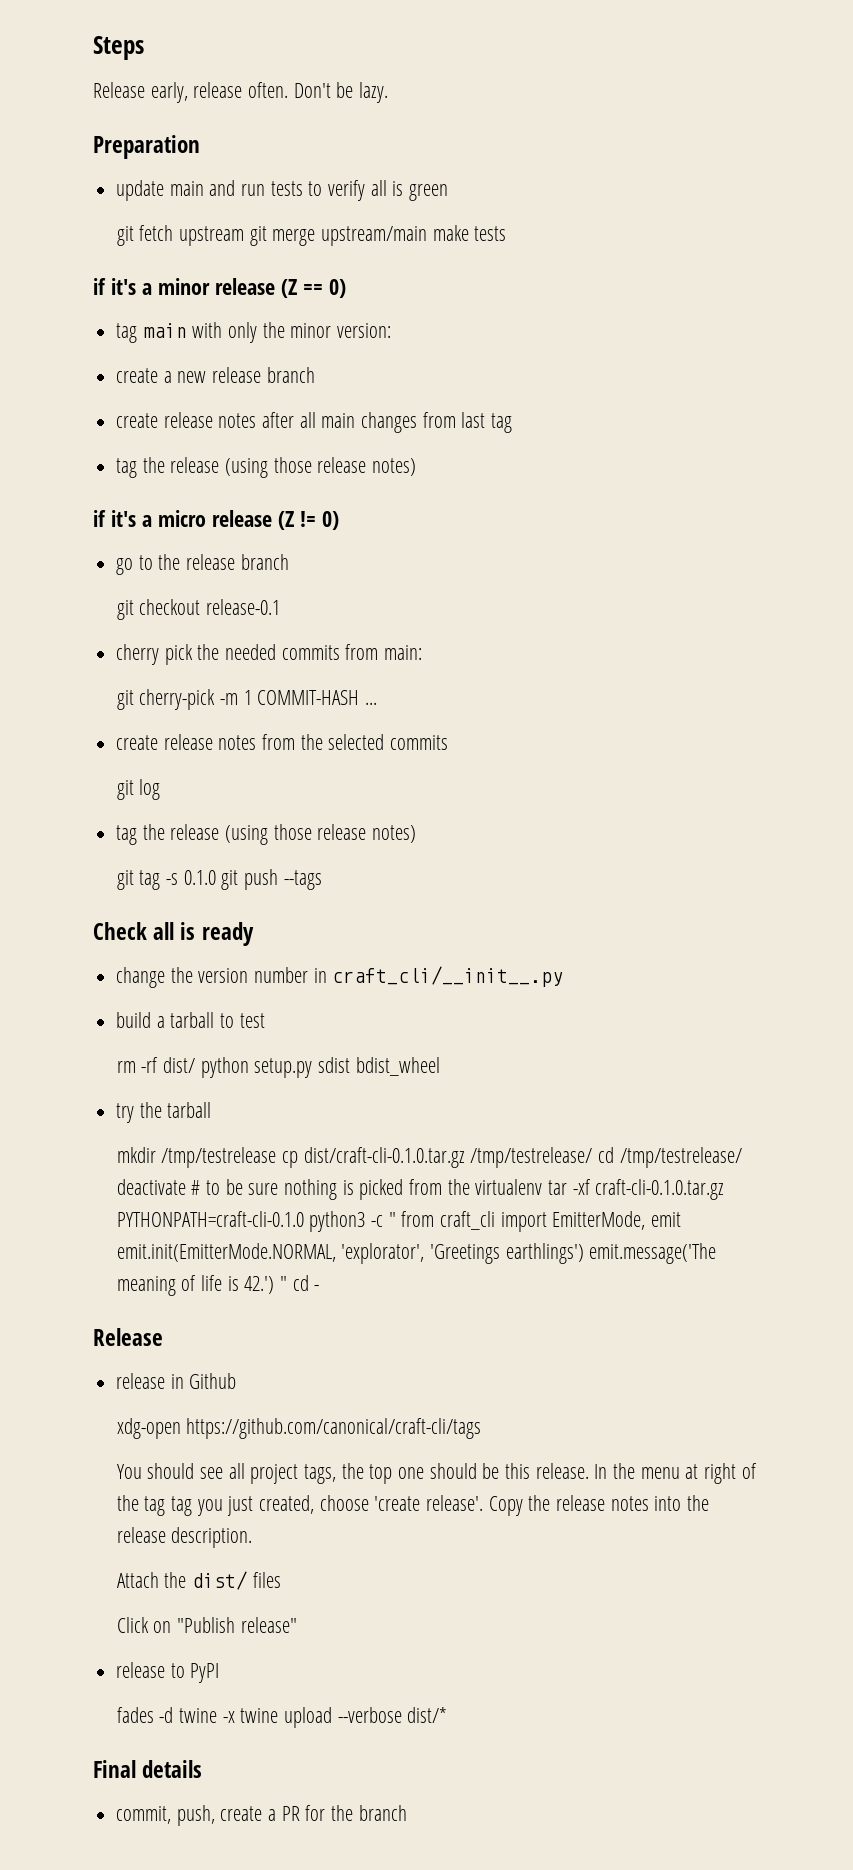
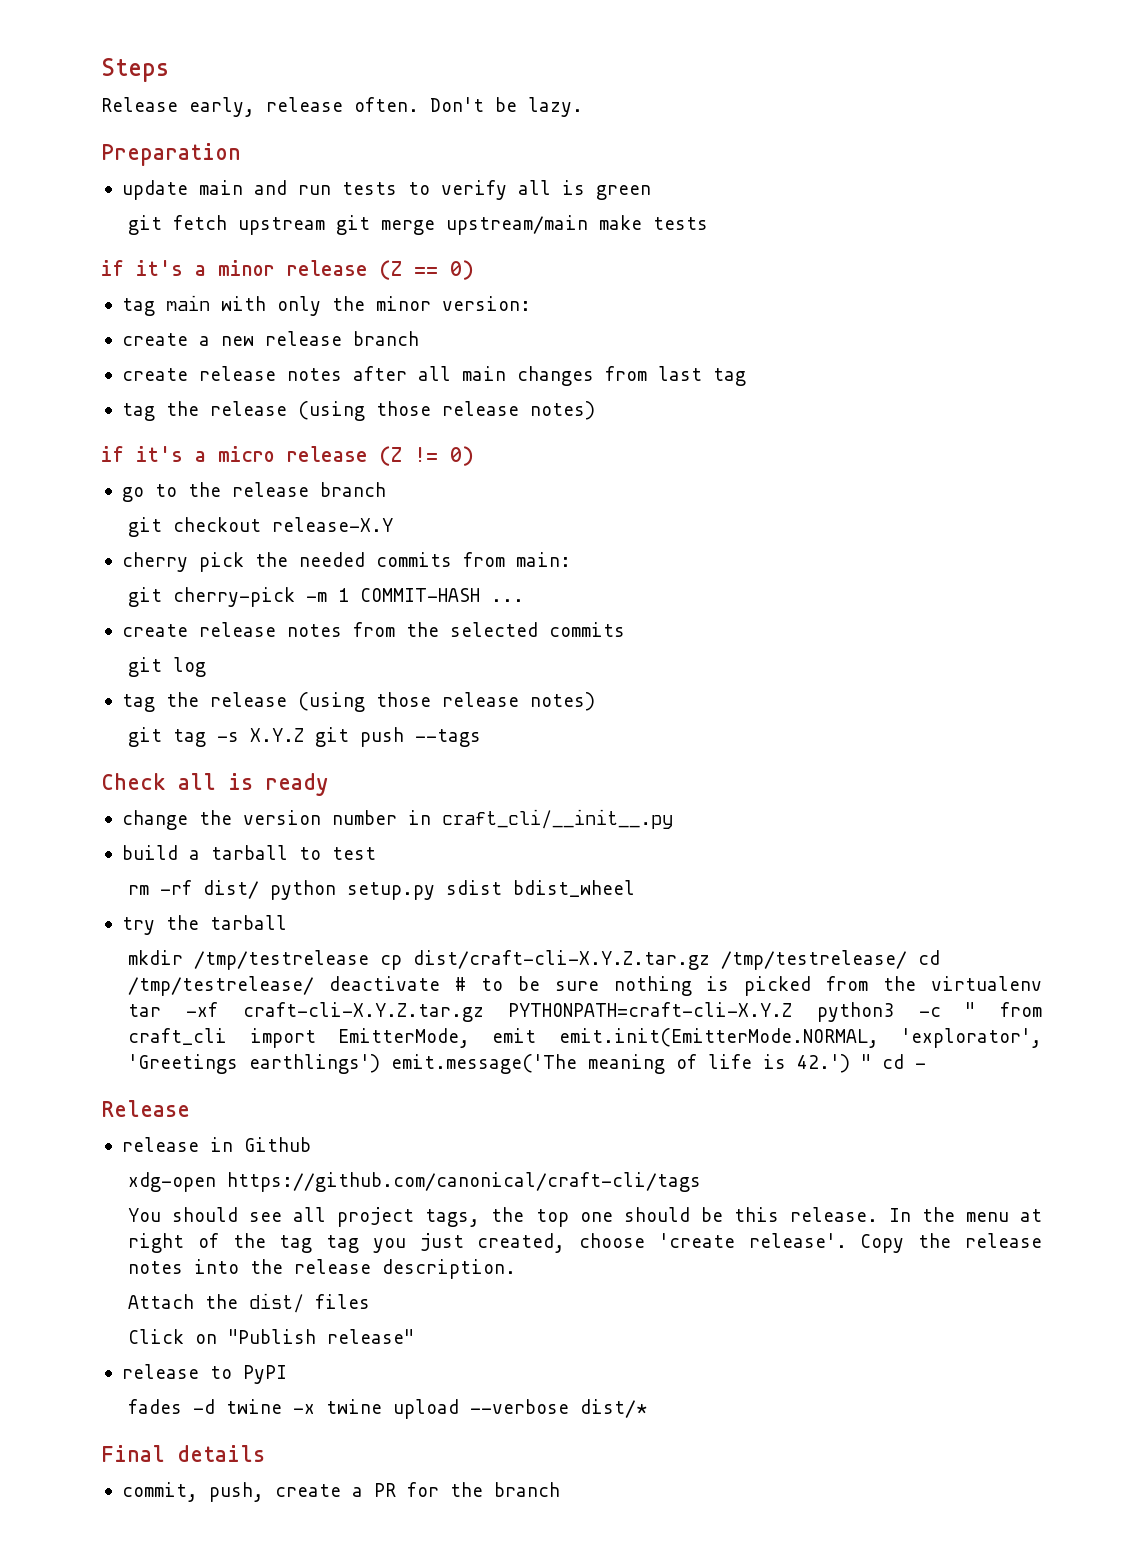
- git checkout release-0.1
+ git checkout release-X.Y
- git tag -s 0.1.0 git push --tags
+ git tag -s X.Y.Z git push --tags
- mkdir /tmp/testrelease cp dist/craft-cli-0.1.0.tar.gz /tmp/testrelease/ cd /tmp/testrelease/ deactivate # to be sure nothing is picked from the virtualenv tar -xf craft-cli-0.1.0.tar.gz PYTHONPATH=craft-cli-0.1.0 python3 -c " from craft_cli import EmitterMode, emit emit.init(EmitterMode.NORMAL, 'explorator', 'Greetings earthlings') emit.message('The meaning of life is 42.') " cd -
+ mkdir /tmp/testrelease cp dist/craft-cli-X.Y.Z.tar.gz /tmp/testrelease/ cd /tmp/testrelease/ deactivate # to be sure nothing is picked from the virtualenv tar -xf craft-cli-X.Y.Z.tar.gz PYTHONPATH=craft-cli-X.Y.Z python3 -c " from craft_cli import EmitterMode, emit emit.init(EmitterMode.NORMAL, 'explorator', 'Greetings earthlings') emit.message('The meaning of life is 42.') " cd -

